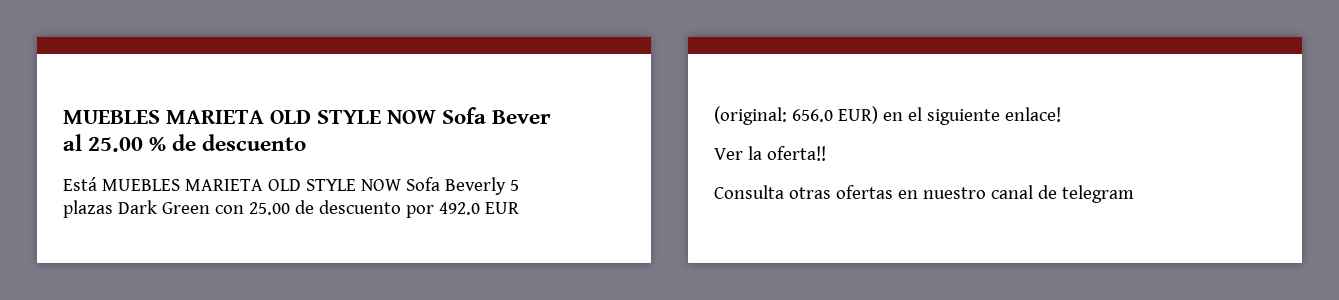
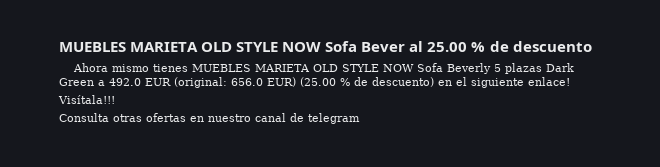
- Está MUEBLES MARIETA OLD STYLE NOW Sofa Beverly 5 plazas Dark Green con 25.00 de descuento por 492.0 EUR (original: 656.0 EUR) en el siguiente enlace!
+ Ahora mismo tienes MUEBLES MARIETA OLD STYLE NOW Sofa Beverly 5 plazas Dark Green a 492.0 EUR (original: 656.0 EUR) (25.00 % de descuento) en el siguiente enlace!
- Ver la oferta!!
+ Visítala!!!

